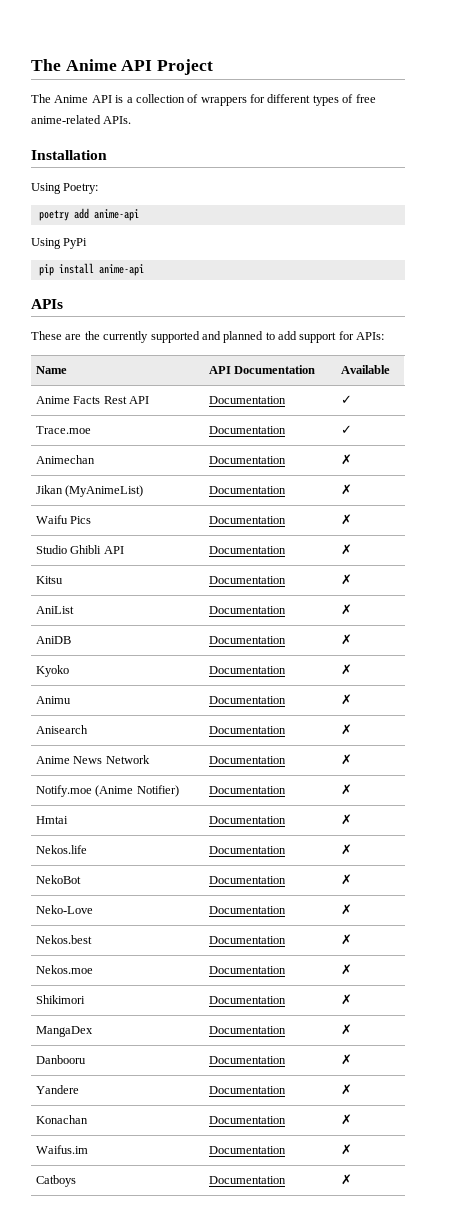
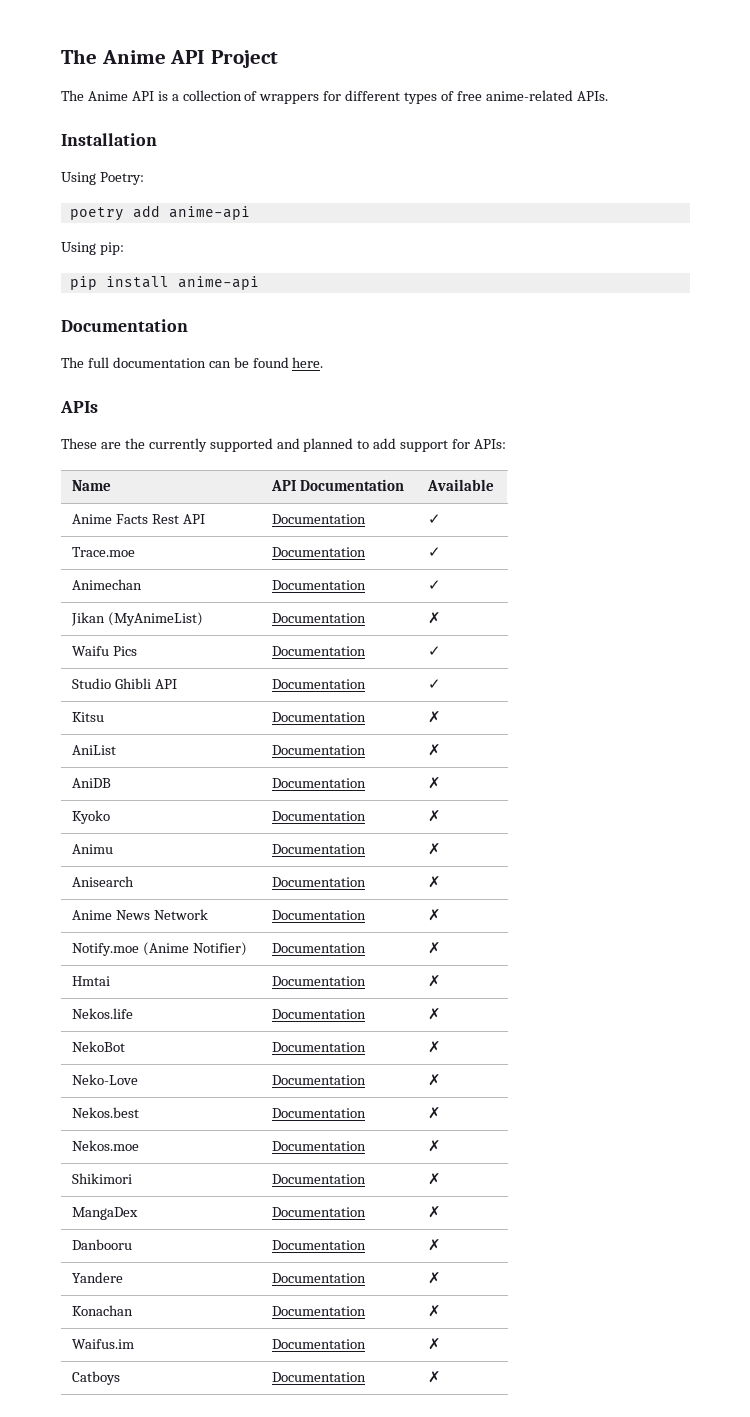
- Using PyPi
+ Using pip:
  pip install anime-api
+ Documentation
+ The full documentation can be found here.
- Animechan | Documentation | ✗
+ Animechan | Documentation | ✓
- Waifu Pics | Documentation | ✗
+ Waifu Pics | Documentation | ✓
- Studio Ghibli API | Documentation | ✗
+ Studio Ghibli API | Documentation | ✓

